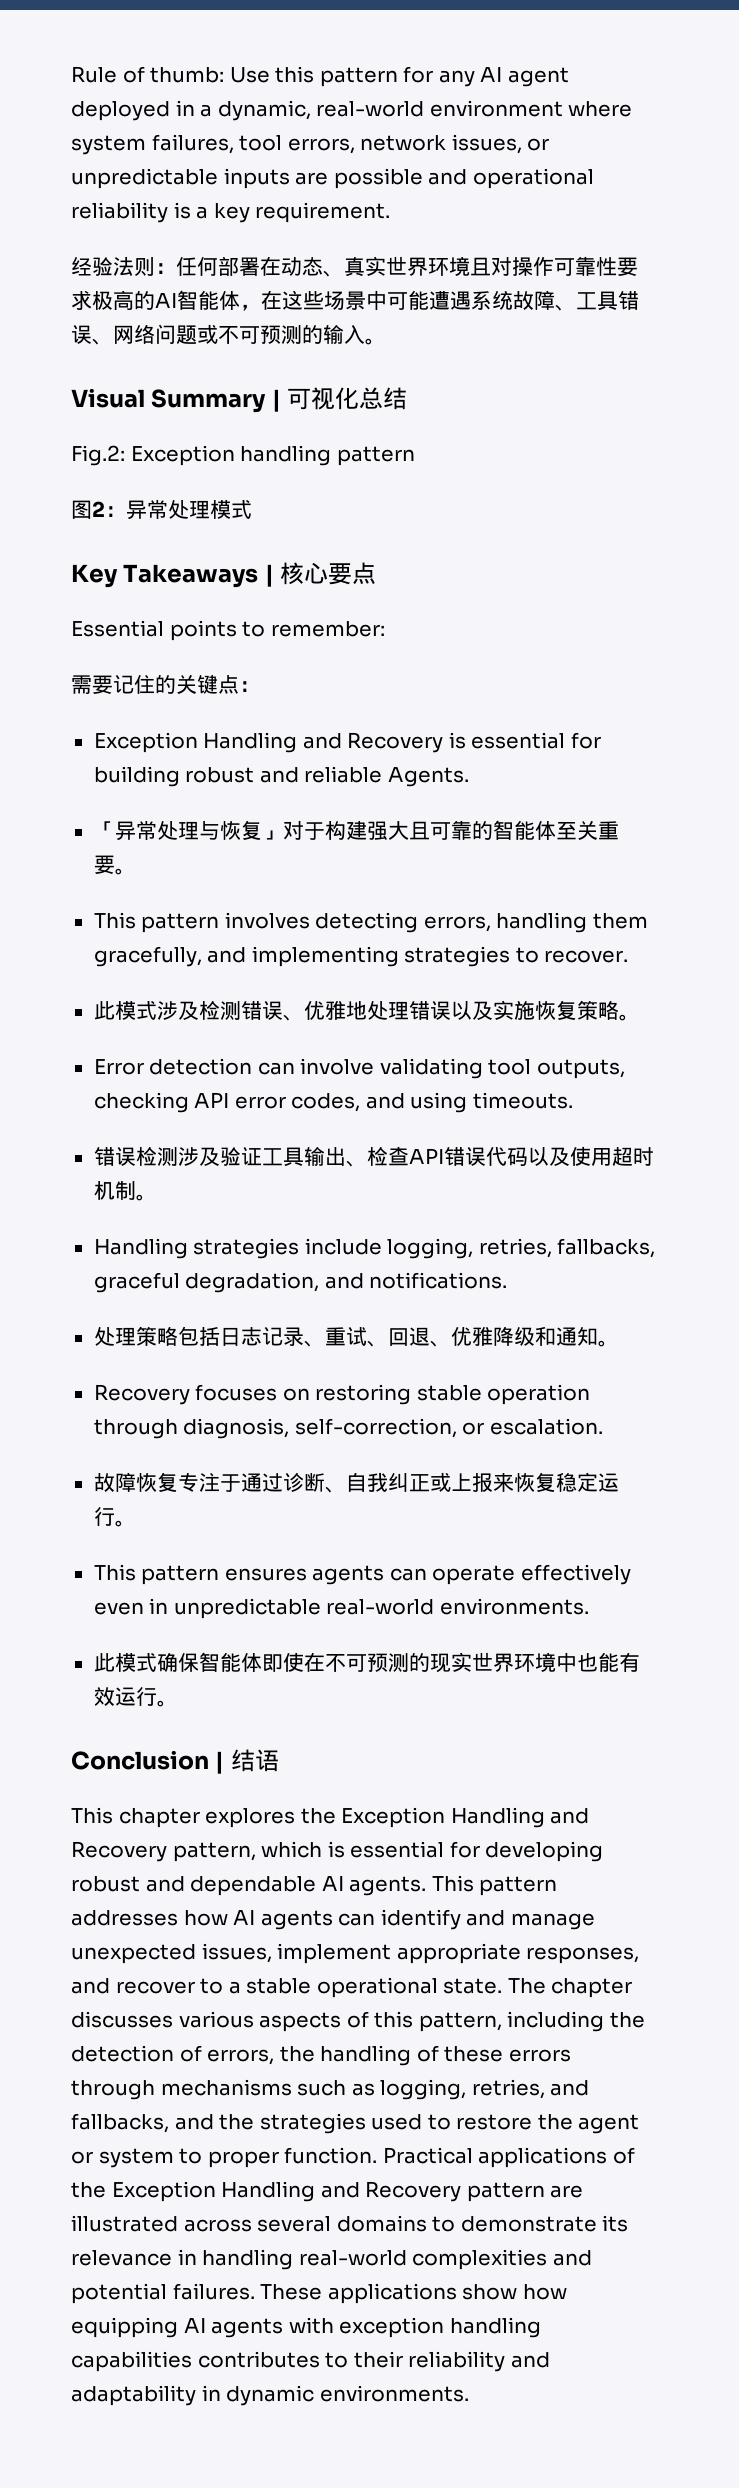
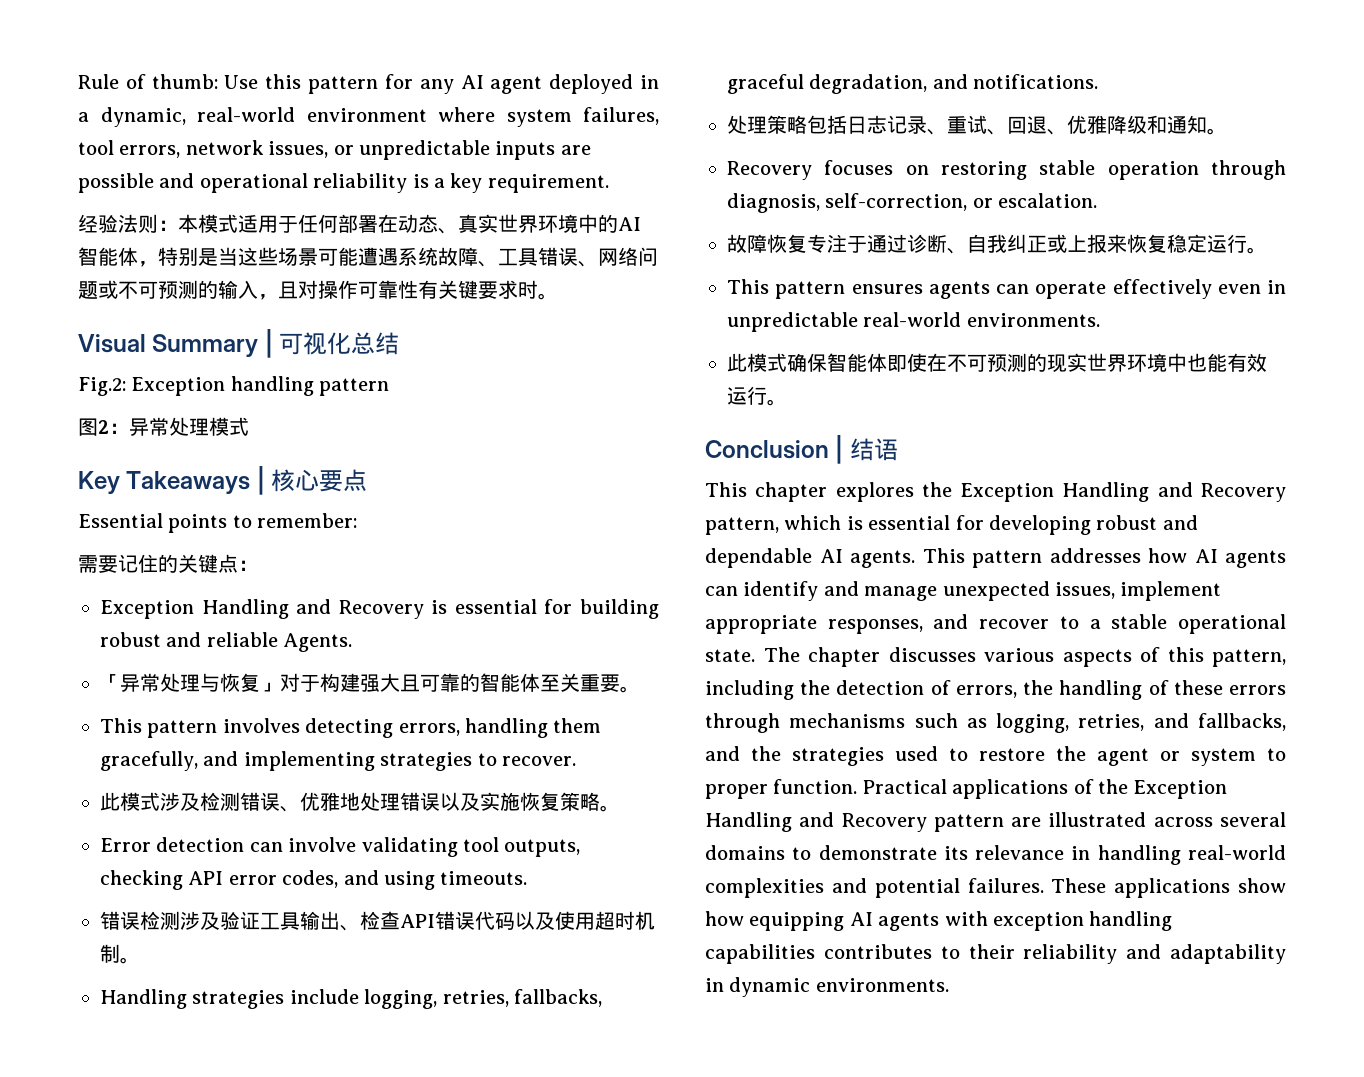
- 经验法则：任何部署在动态、真实世界环境且对操作可靠性要求极高的AI智能体，在这些场景中可能遭遇系统故障、工具错误、网络问题或不可预测的输入。
+ 经验法则：本模式适用于任何部署在动态、真实世界环境中的AI智能体，特别是当这些场景可能遭遇系统故障、工具错误、网络问题或不可预测的输入，且对操作可靠性有关键要求时。

